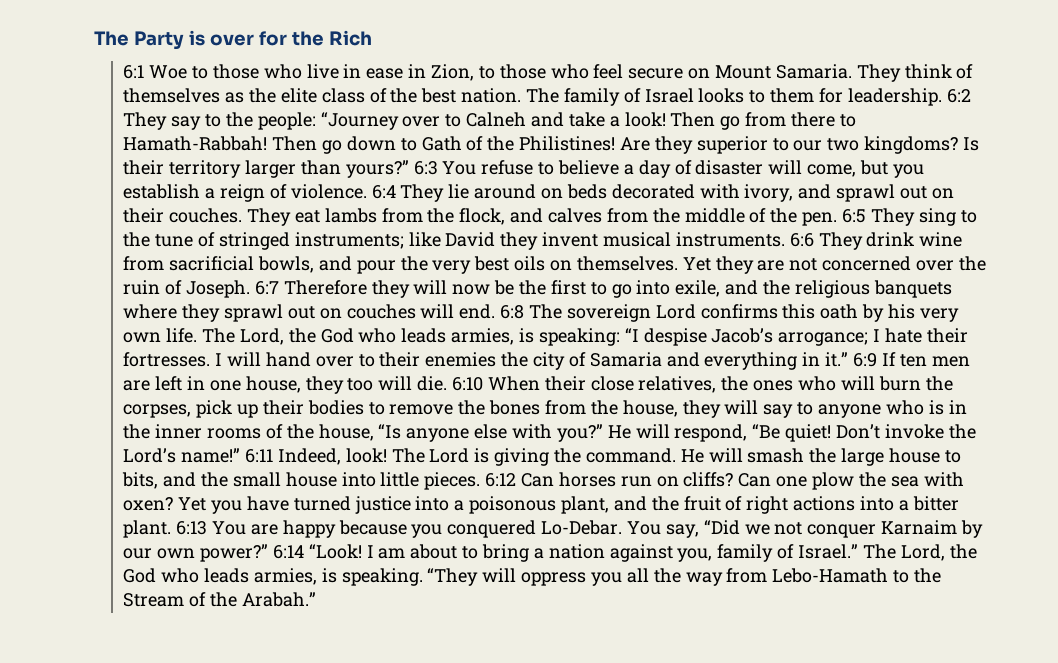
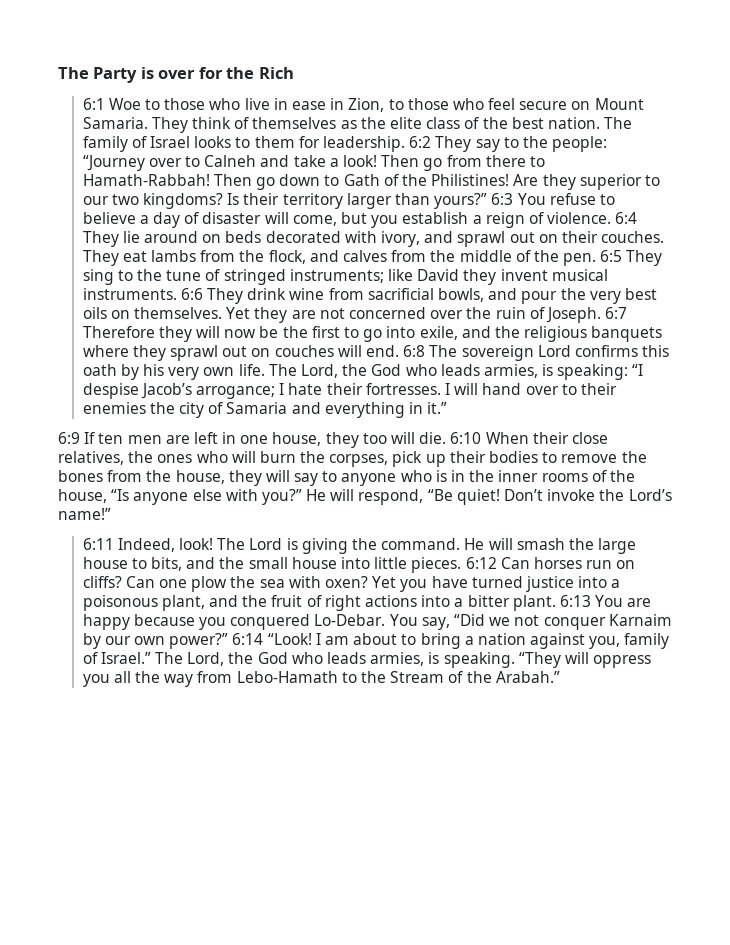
- I will hand over to their enemies the city of Samaria and everything in it.” 6:9 If ten men are left in one house, they too will die.
+ I will hand over to their enemies the city of Samaria and everything in it.”
+ 6:9 If ten men are left in one house, they too will die.
- Don’t invoke the Lord’s name!” 6:11 Indeed, look!
+ Don’t invoke the Lord’s name!”
+ 6:11 Indeed, look!

